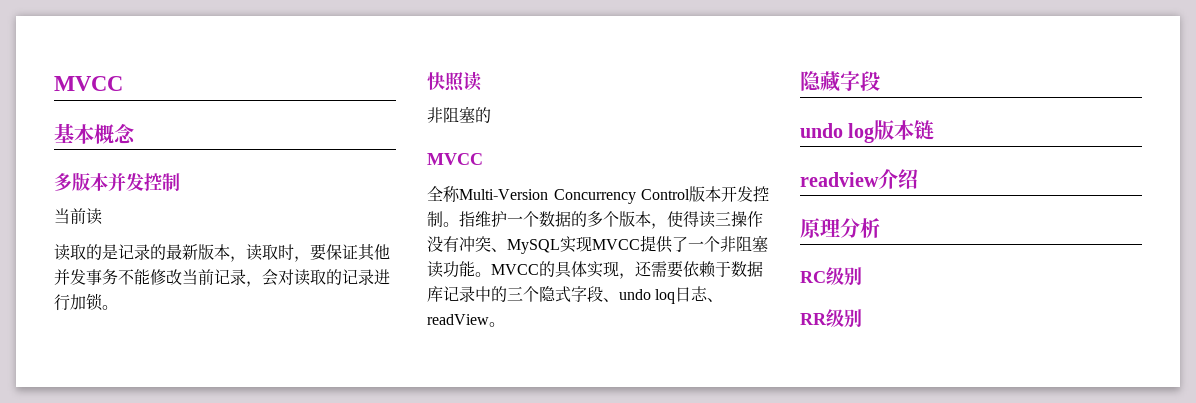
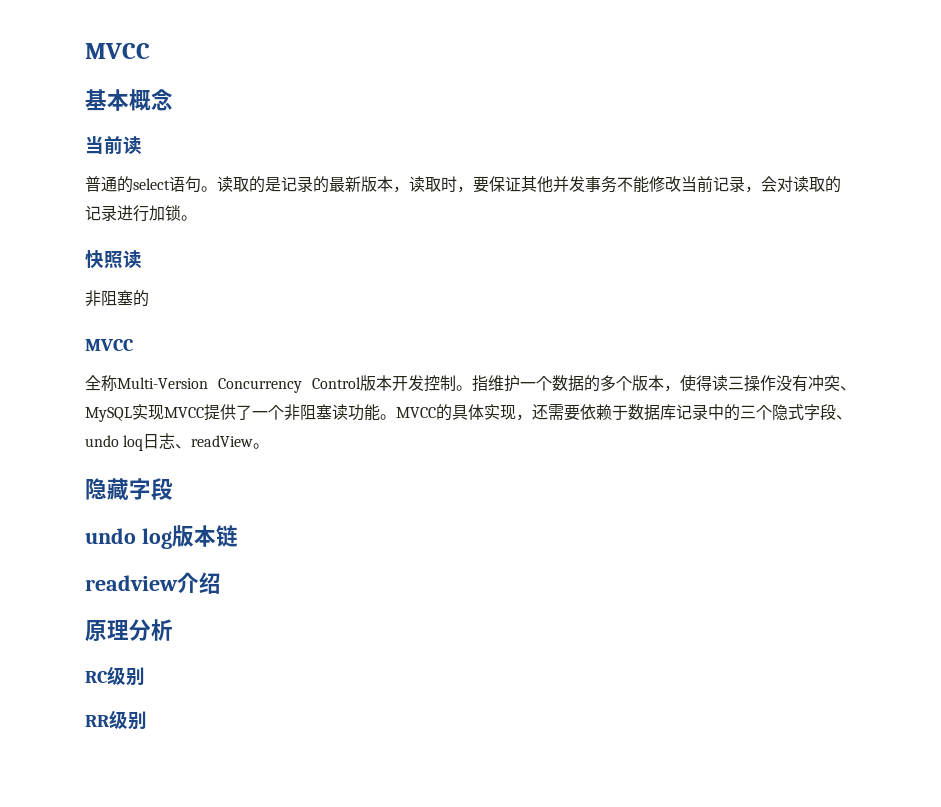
- 多版本并发控制
  当前读
- 读取的是记录的最新版本，读取时，要保证其他并发事务不能修改当前记录，会对读取的记录进行加锁。
+ 普通的select语句。读取的是记录的最新版本，读取时，要保证其他并发事务不能修改当前记录，会对读取的记录进行加锁。

